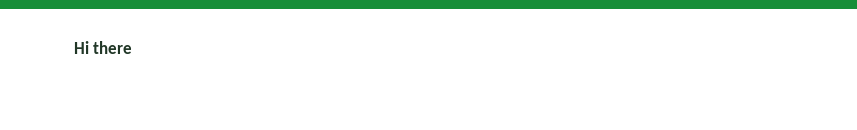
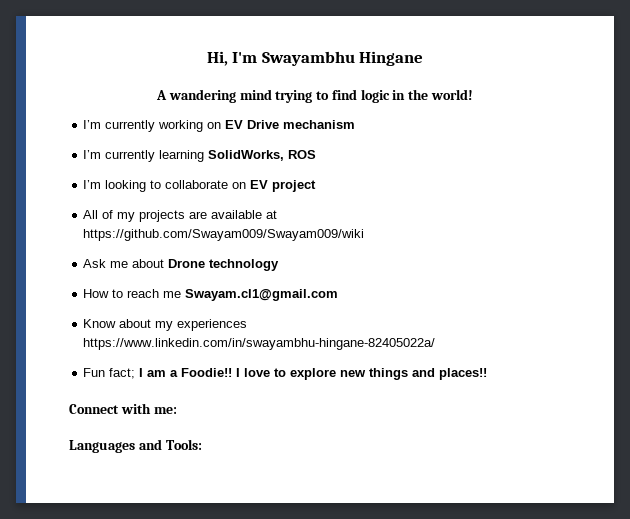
- Hi there
+ Hi, I'm Swayambhu Hingane
+ A wandering mind trying to find logic in the world!
+ I’m currently working on EV Drive mechanism
+ I’m currently learning SolidWorks, ROS
+ I’m looking to collaborate on EV project
+ All of my projects are available at https://github.com/Swayam009/Swayam009/wiki
+ Ask me about Drone technology
+ How to reach me Swayam.cl1@gmail.com
+ Know about my experiences https://www.linkedin.com/in/swayambhu-hingane-82405022a/
+ Fun fact; I am a Foodie!! I love to explore new things and places!!
+ Connect with me:
+ Languages and Tools:

